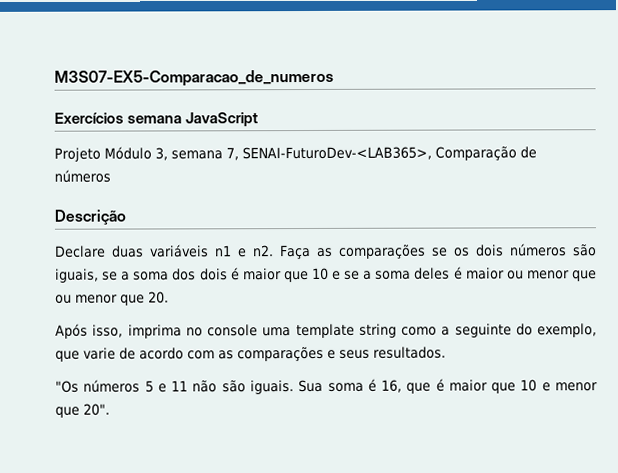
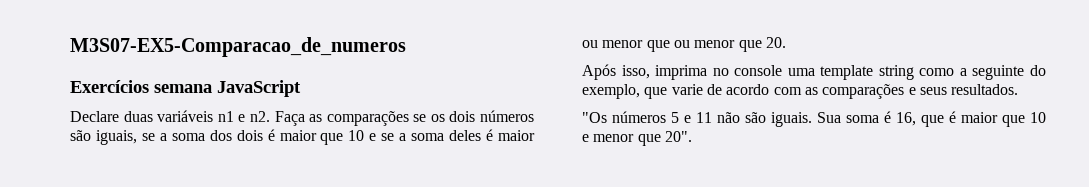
- Projeto Módulo 3, semana 7, SENAI-FuturoDev-<LAB365>, Comparação de números
- Descrição

